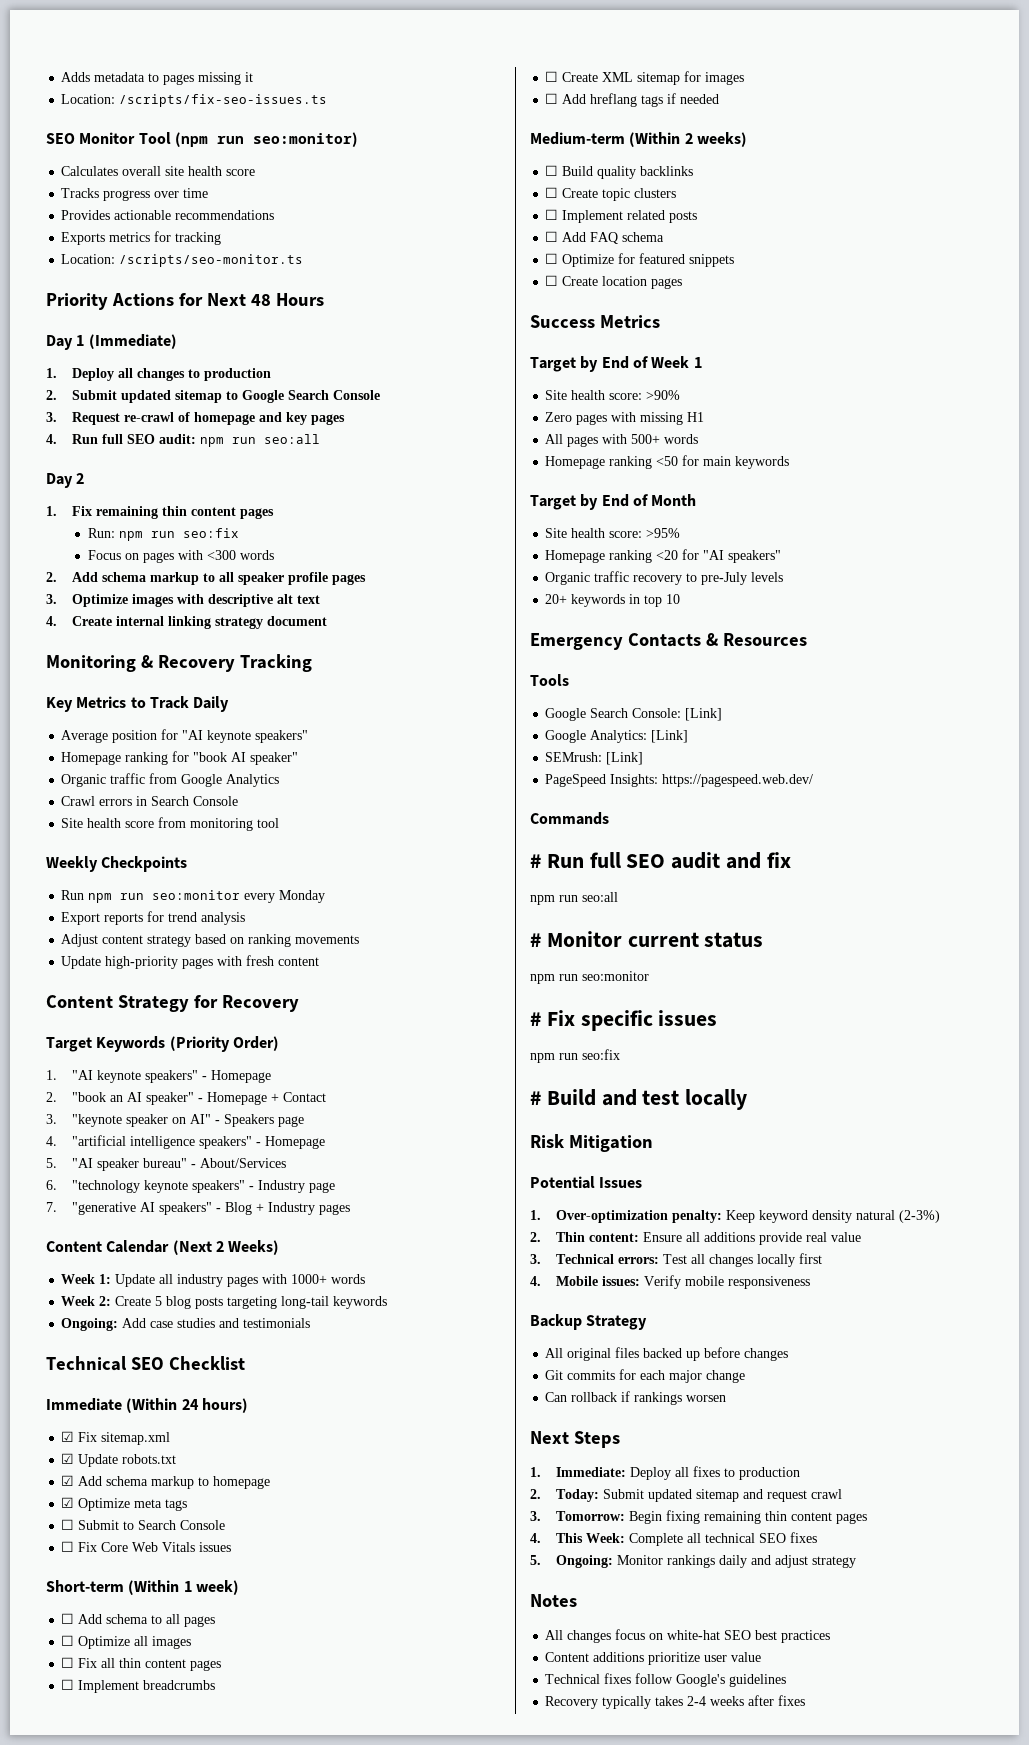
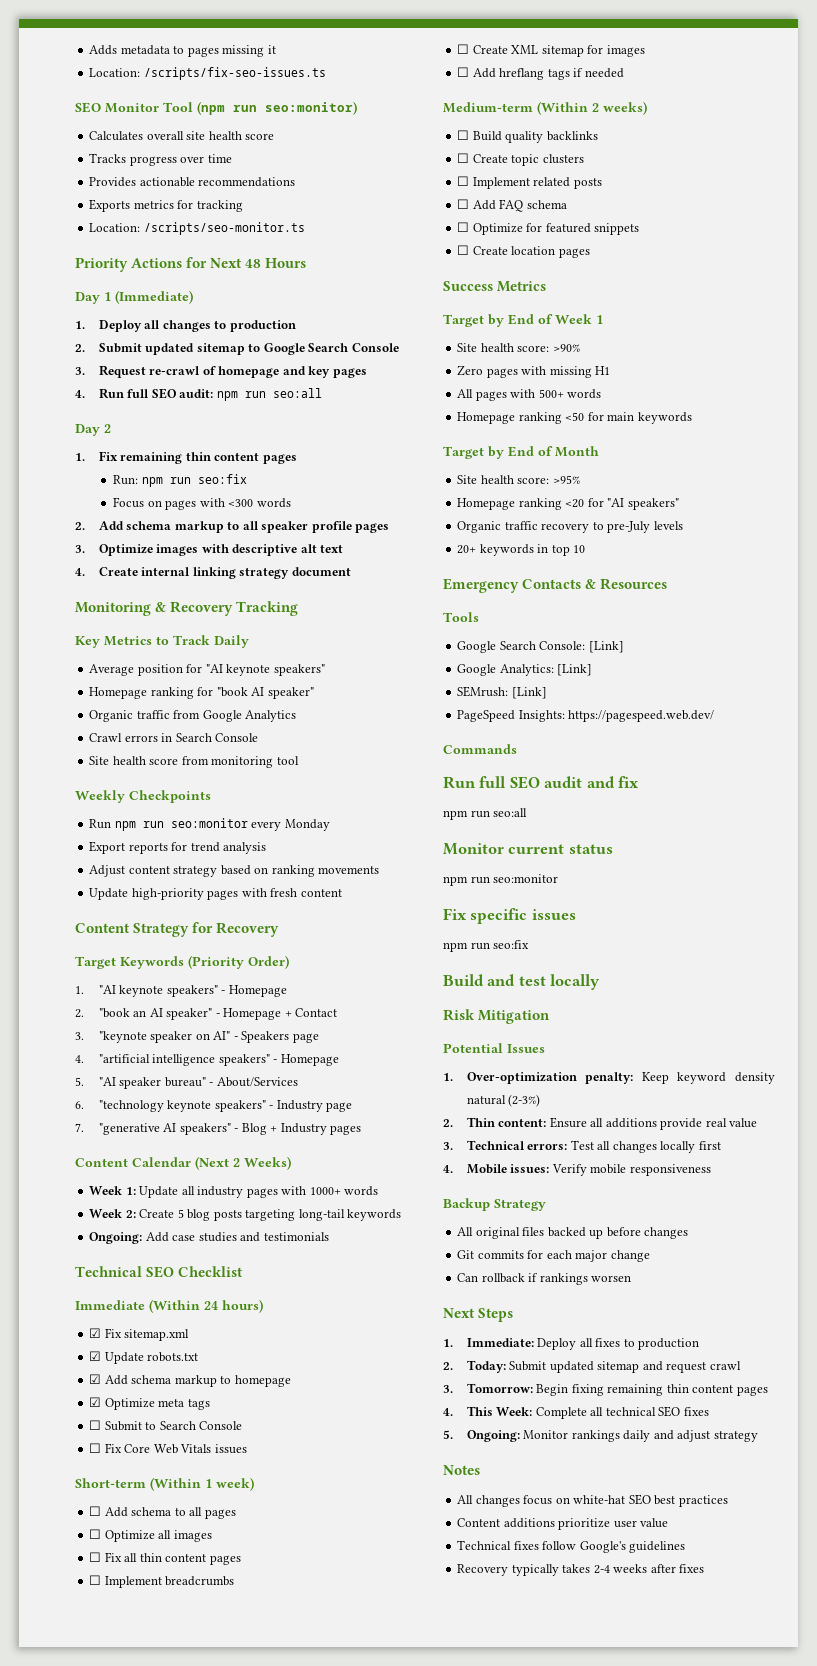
- # Run full SEO audit and fix
+ Run full SEO audit and fix
- # Monitor current status
+ Monitor current status
- # Fix specific issues
+ Fix specific issues
- # Build and test locally
+ Build and test locally

